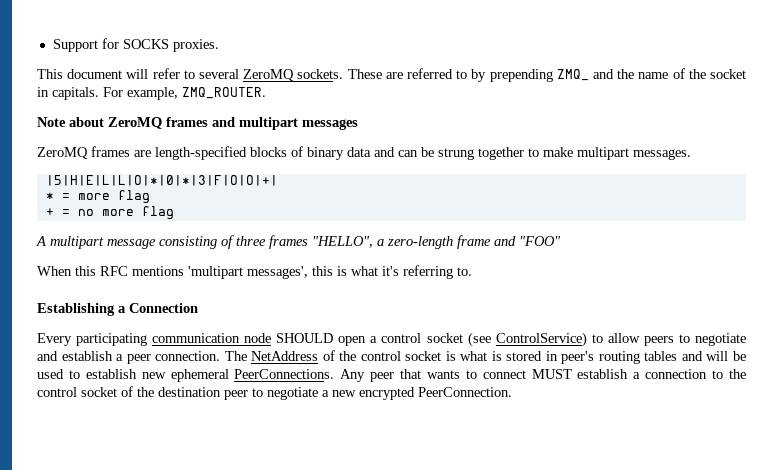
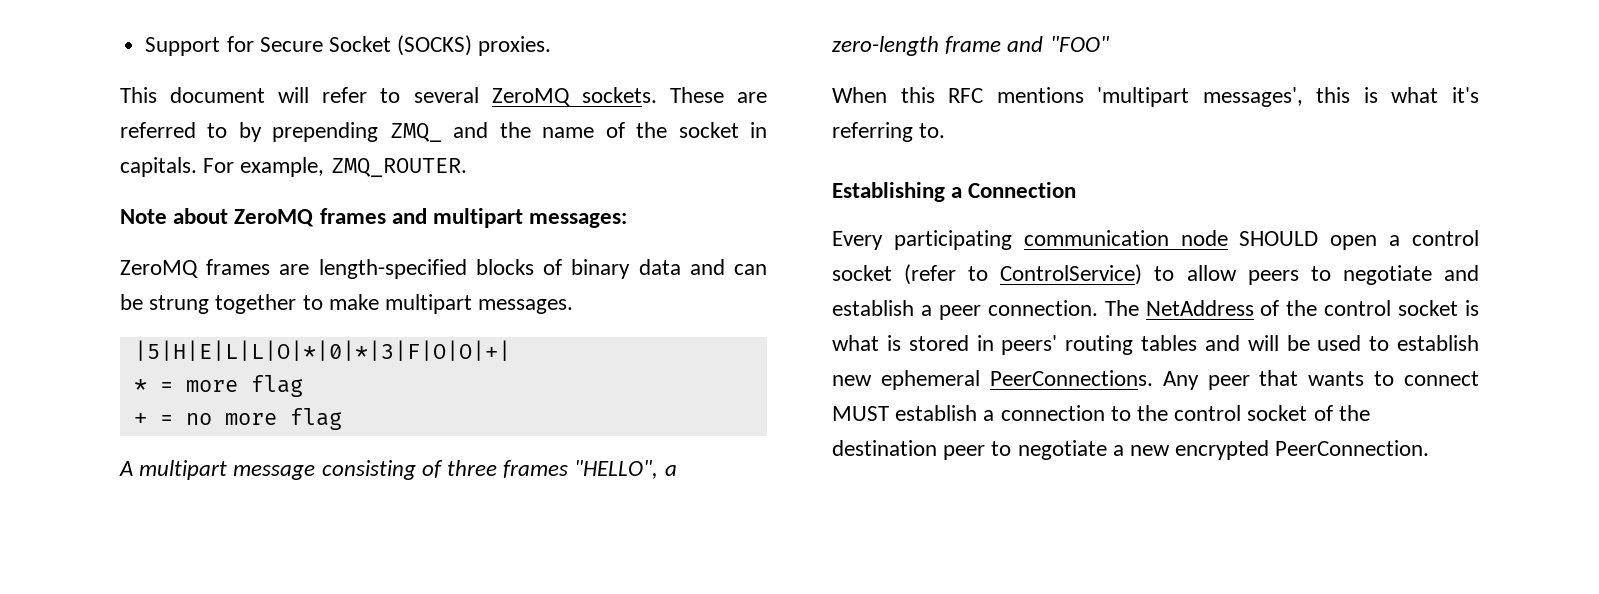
- Support for SOCKS proxies.
+ Support for Secure Socket (SOCKS) proxies.
- Note about ZeroMQ frames and multipart messages
+ Note about ZeroMQ frames and multipart messages:
- Every participating communication node SHOULD open a control socket (see ControlService) to allow peers to negotiate and establish a peer connection.
+ Every participating communication node SHOULD open a control socket (refer to ControlService) to allow peers to negotiate and establish a peer connection.
- The NetAddress of the control socket is what is stored in peer's routing tables and will be used to establish new ephemeral PeerConnections.
+ The NetAddress of the control socket is what is stored in peers' routing tables and will be used to establish new ephemeral PeerConnections.

